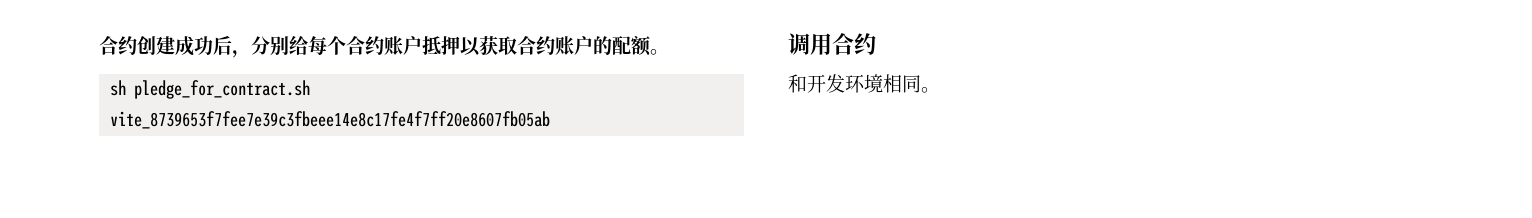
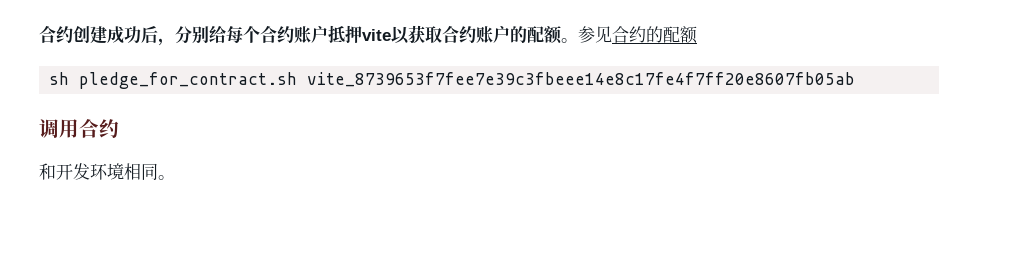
- 合约创建成功后，分别给每个合约账户抵押以获取合约账户的配额。
+ 合约创建成功后，分别给每个合约账户抵押vite以获取合约账户的配额。参见合约的配额

